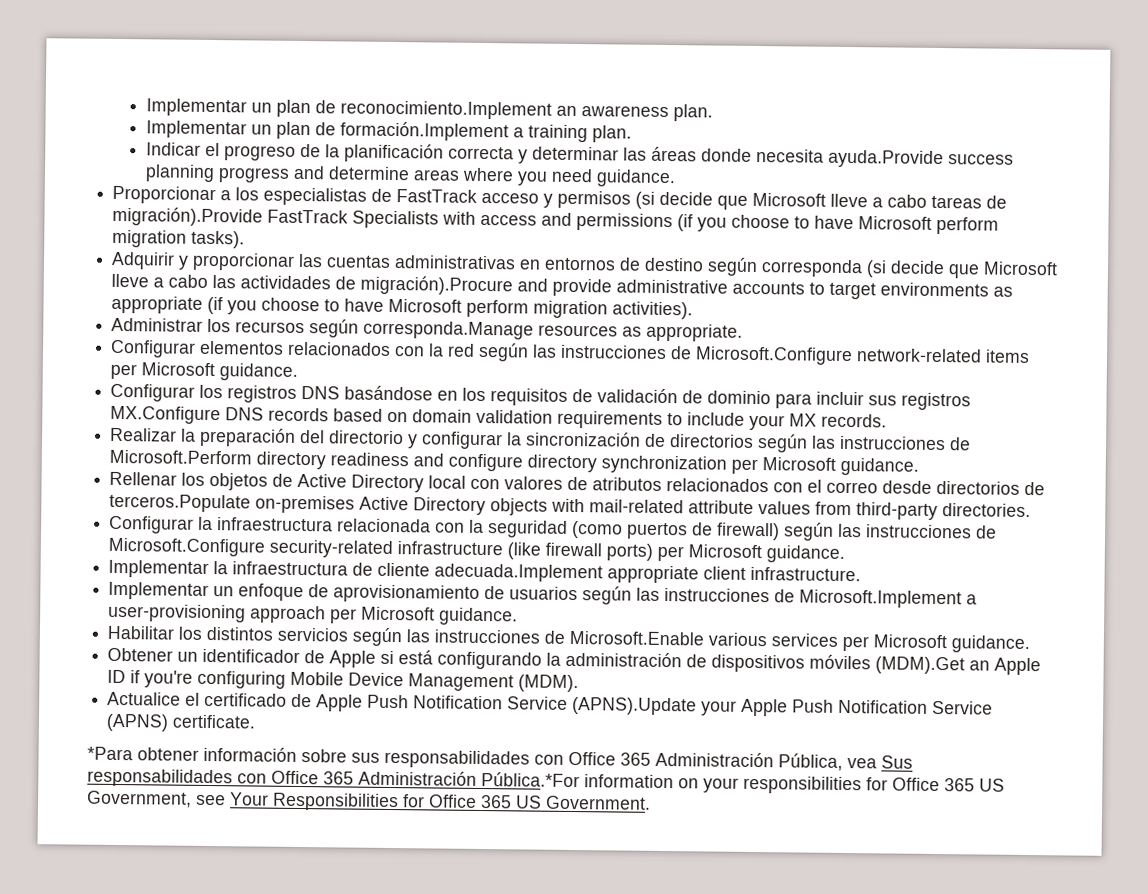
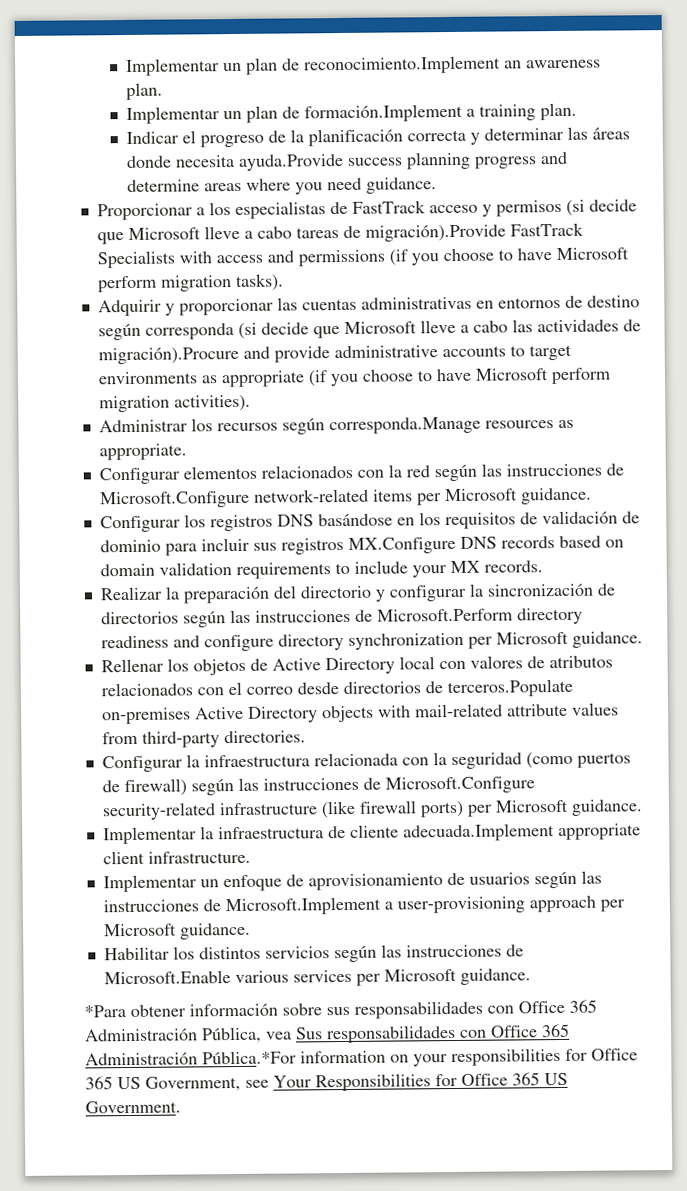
- Obtener un identificador de Apple si está configurando la administración de dispositivos móviles (MDM).Get an Apple ID if you're configuring Mobile Device Management (MDM).
- Actualice el certificado de Apple Push Notification Service (APNS).Update your Apple Push Notification Service (APNS) certificate.

